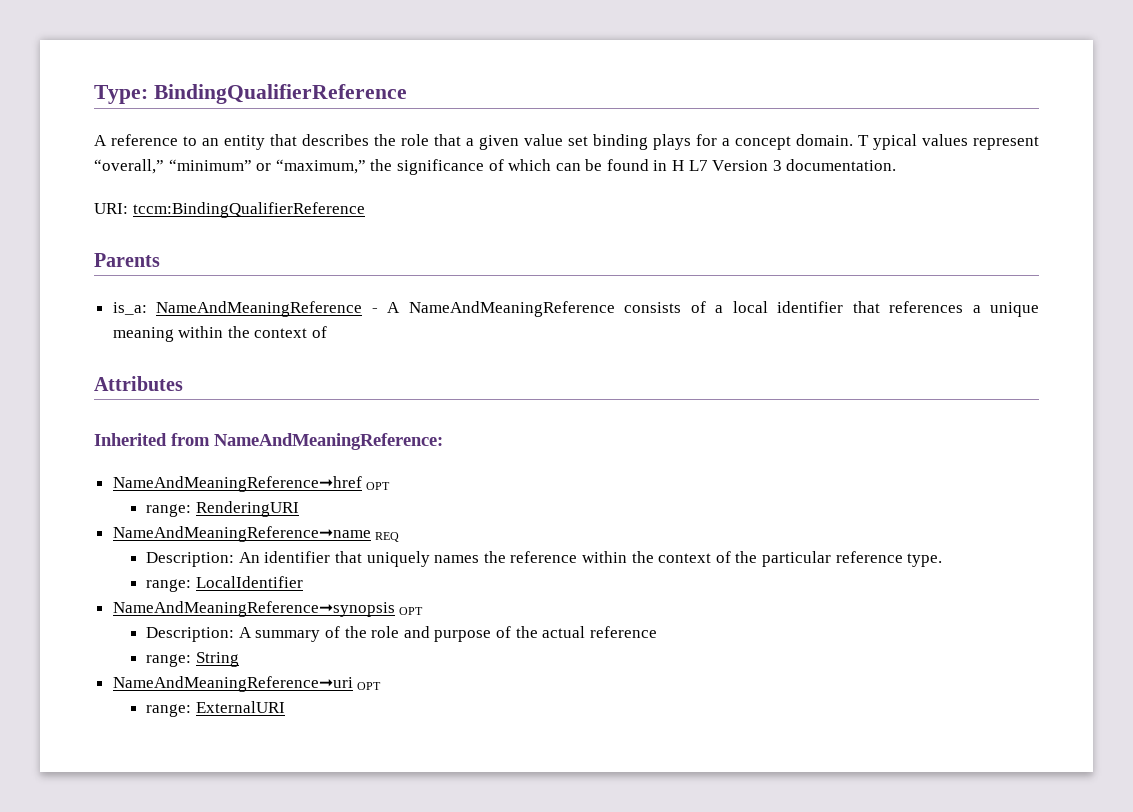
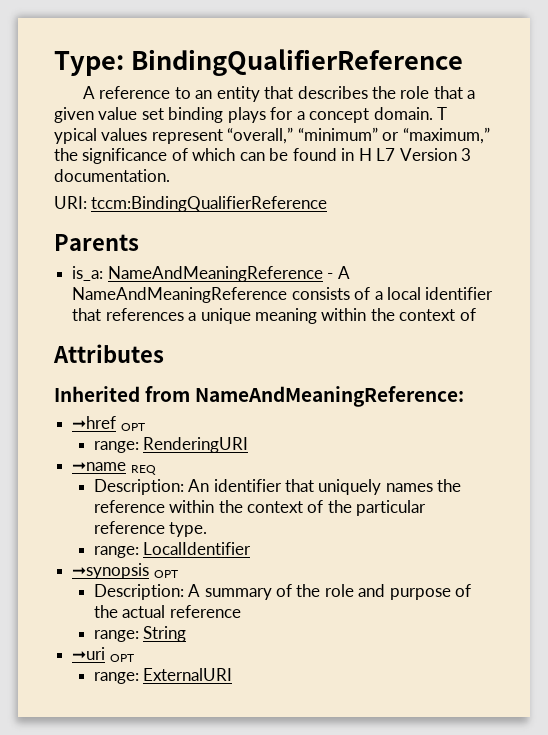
- NameAndMeaningReference➞href OPT
+ ➞href OPT
- NameAndMeaningReference➞name REQ
+ ➞name REQ
- NameAndMeaningReference➞synopsis OPT
+ ➞synopsis OPT
- NameAndMeaningReference➞uri OPT
+ ➞uri OPT

